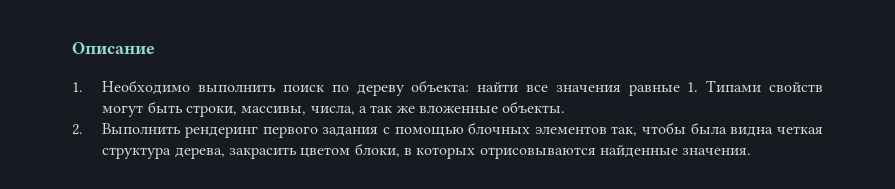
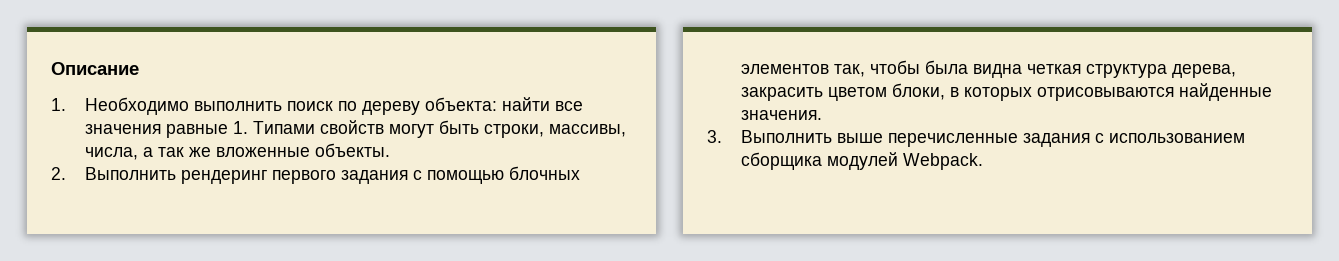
+ 3. Выполнить выше перечисленные задания с использованием сборщика модулей Webpack.

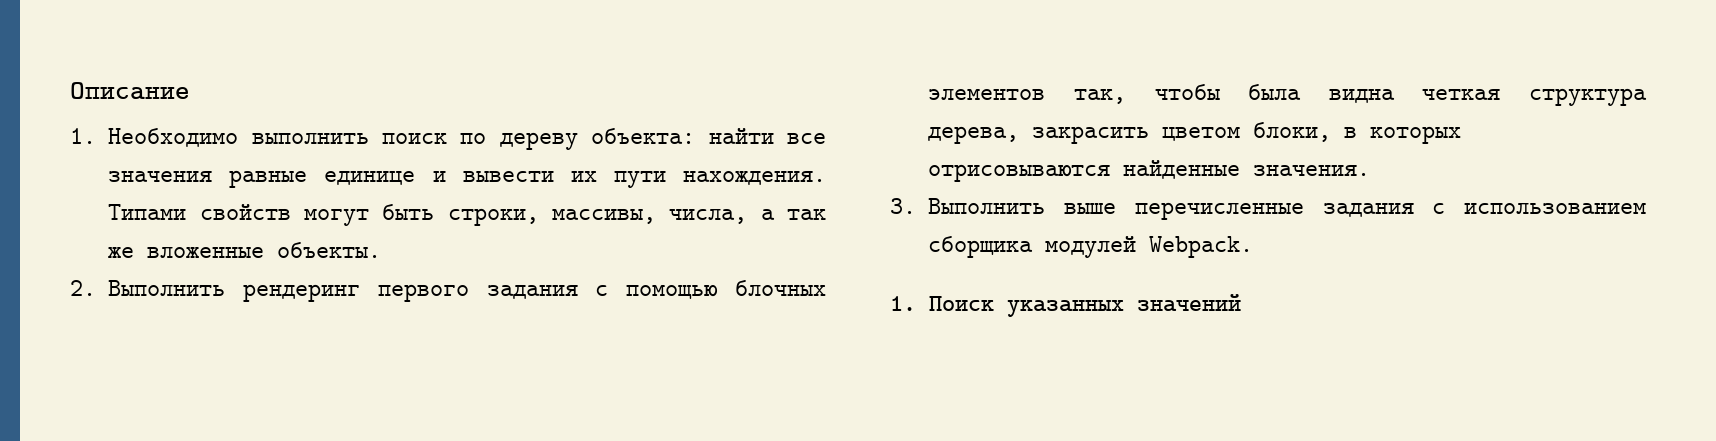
- 1. Необходимо выполнить поиск по дереву объекта: найти все значения равные 1. Типами свойств могут быть строки, массивы, числа, а так же вложенные объекты.
+ 1. Необходимо выполнить поиск по дереву объекта: найти все значения равные единице и вывести их пути нахождения. Типами свойств могут быть строки, массивы, числа, а так же вложенные объекты.
+ 1. Поиск указанных значений

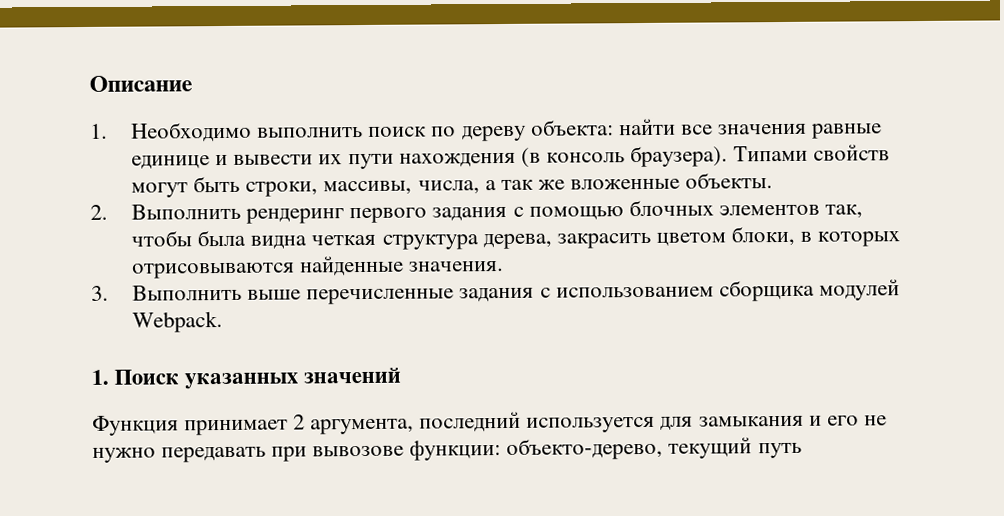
- 1. Необходимо выполнить поиск по дереву объекта: найти все значения равные единице и вывести их пути нахождения.
+ 1. Необходимо выполнить поиск по дереву объекта: найти все значения равные единице и вывести их пути нахождения (в консоль браузера).
+ Функция принимает 2 аргумента, последний используется для замыкания и его не нужно передавать при вывозове функции: объекто-дерево, текущий путь

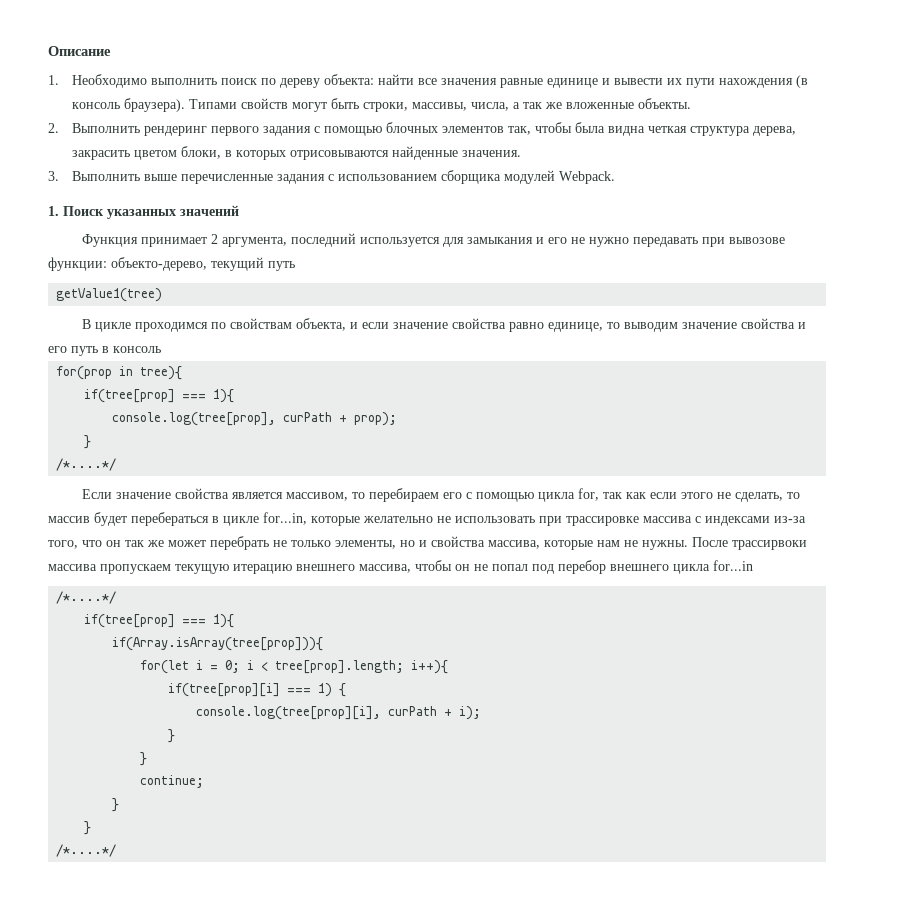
+ getValue1(tree)
+ В цикле проходимся по свойствам объекта, и если значение свойства равно единице, то выводим значение свойства и его путь в консоль
+ for(prop in tree){
+ if(tree[prop] === 1){
+ console.log(tree[prop], curPath + prop);
+ }
+ /*....*/
+ Если значение свойства является массивом, то перебираем его с помощью цикла for, так как если этого не сделать, то массив будет перебераться в цикле for...in, которые желательно не использовать при трассировке массива с индексами из-за того, что он так же может перебрать не только элементы, но и свойства массива, которые нам не нужны. После трассирвоки массива пропускаем текущую итерацию внешнего массива, чтобы он не попал под перебор внешнего цикла for...in
+ /*....*/
+ if(tree[prop] === 1){
+ if(Array.isArray(tree[prop])){
+ for(let i = 0; i < tree[prop].length; i++){
+ if(tree[prop][i] === 1) {
+ console.log(tree[prop][i], curPath + i);
+ }
+ }
+ continue;
+ }
+ }
+ /*....*/

